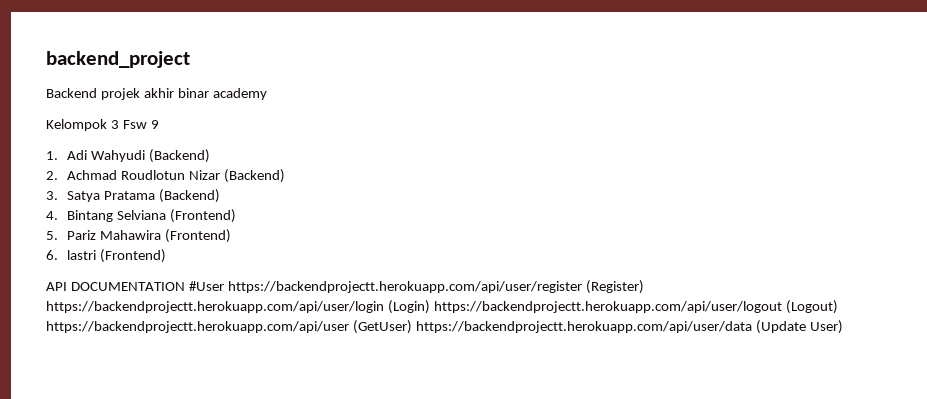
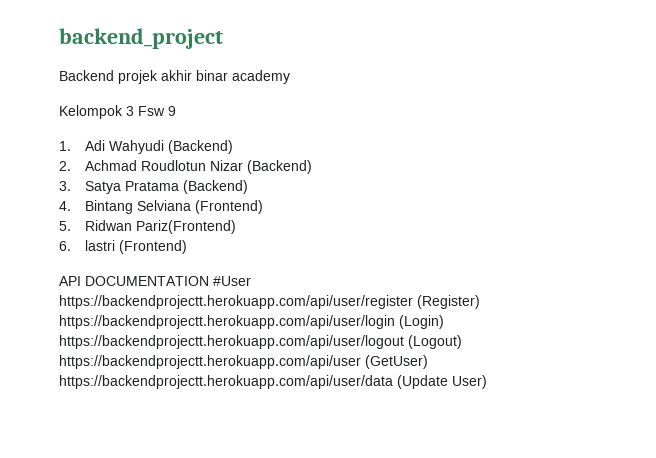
- 5. Pariz Mahawira (Frontend)
+ 5. Ridwan Pariz(Frontend)

